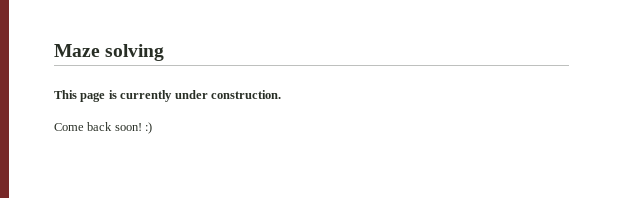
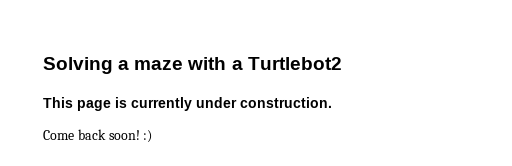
- Maze solving
+ Solving a maze with a Turtlebot2

